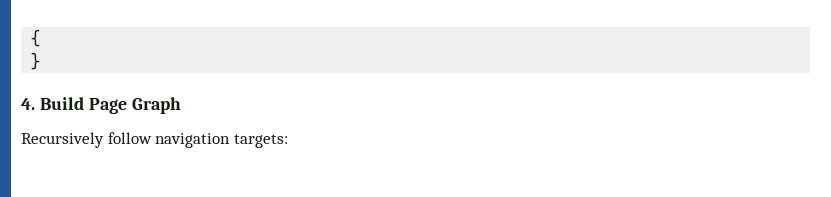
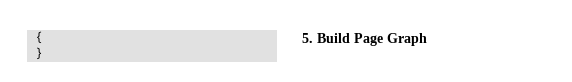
- 4. Build Page Graph
+ 5. Build Page Graph
- Recursively follow navigation targets:

